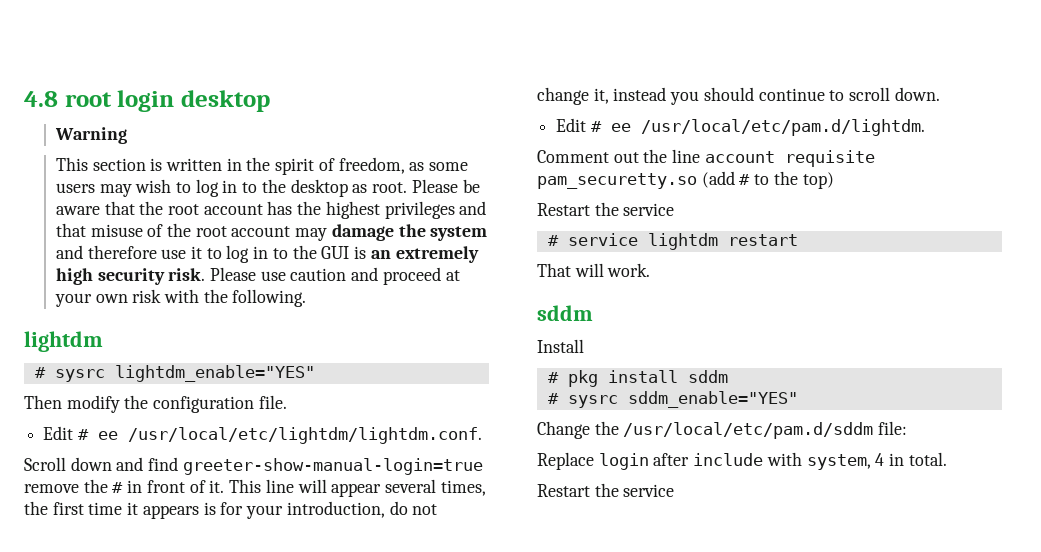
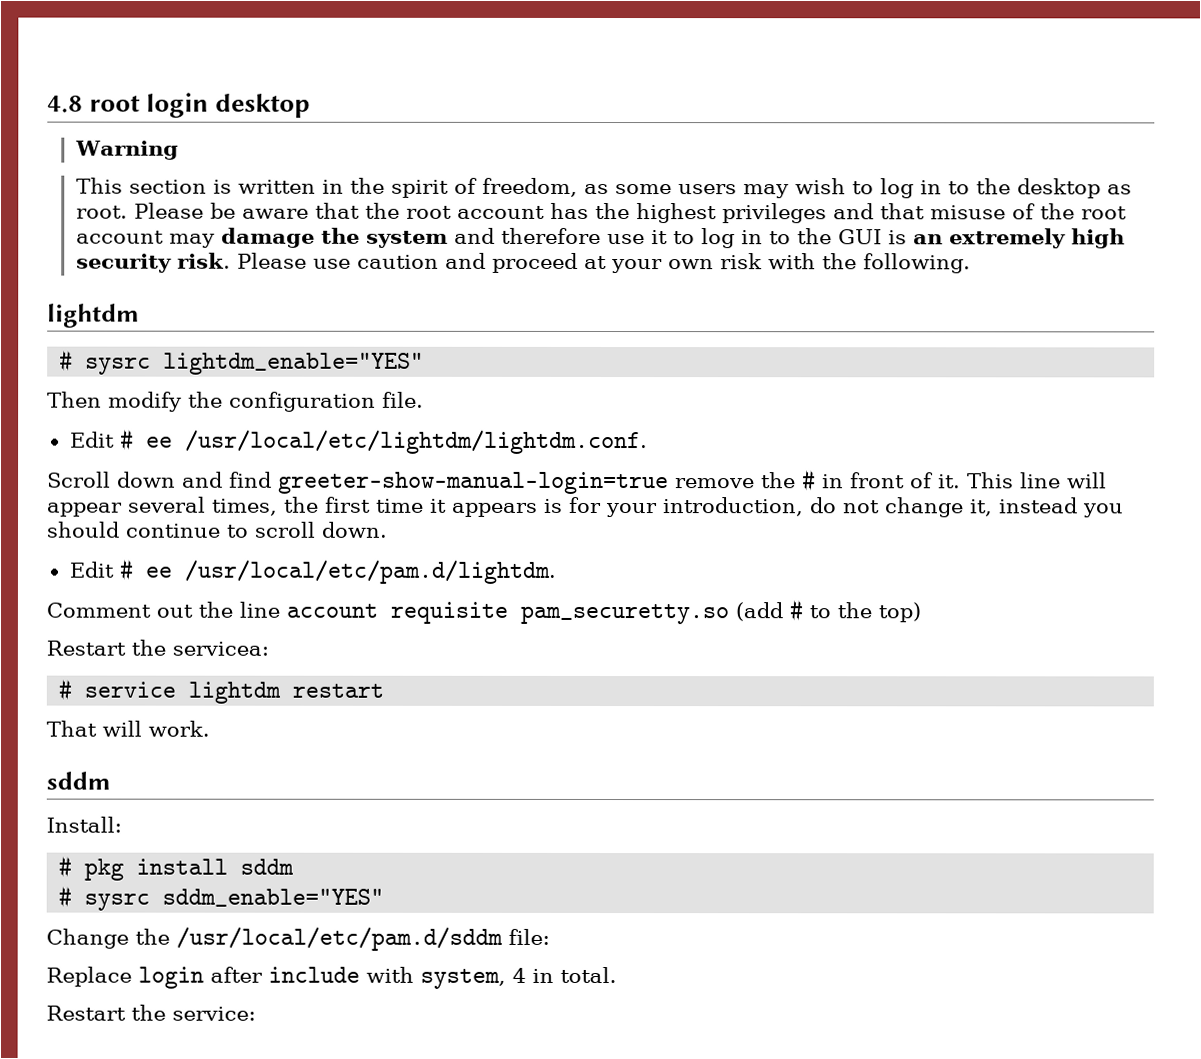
  Comment out the line account requisite pam_securetty.so (add # to the top)
- Restart the service
+ Restart the servicea:
- Install
+ Install:
  Replace login after include with system, 4 in total.
- Restart the service
+ Restart the service:

